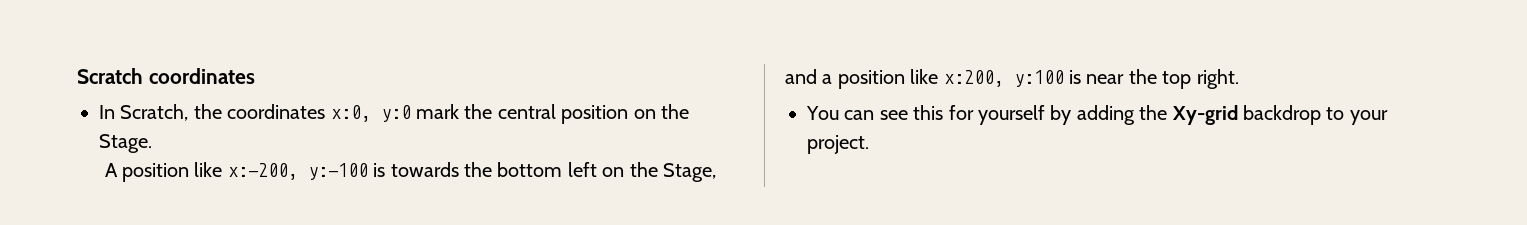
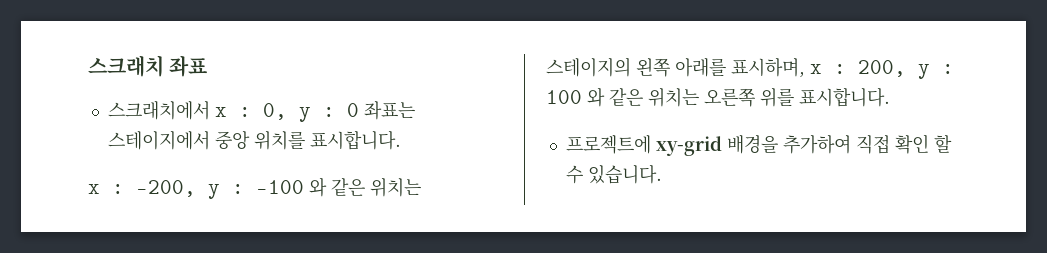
- Scratch coordinates
- In Scratch, the coordinates x:0, y:0 mark the central position on the Stage.
- A position like x:-200, y:-100 is towards the bottom left on the Stage, and a position like x:200, y:100 is near the top right.
- You can see this for yourself by adding the Xy-grid backdrop to your project.
+ 스크래치 좌표
+ 스크래치에서 x : 0, y : 0 좌표는 스테이지에서 중앙 위치를 표시합니다.
+ x : -200, y : -100 와 같은 위치는 스테이지의 왼쪽 아래를 표시하며, x : 200, y : 100 와 같은 위치는 오른쪽 위를 표시합니다.
+ 프로젝트에 xy-grid 배경을 추가하여 직접 확인 할 수 있습니다.

